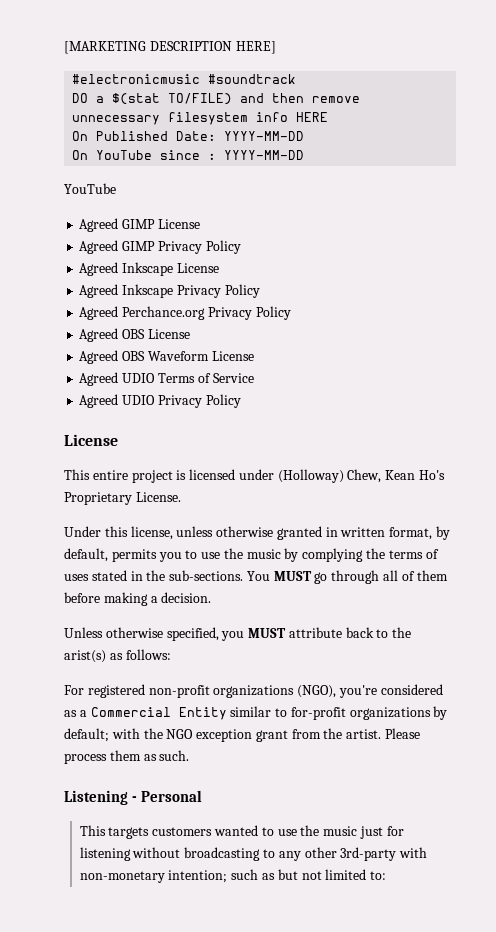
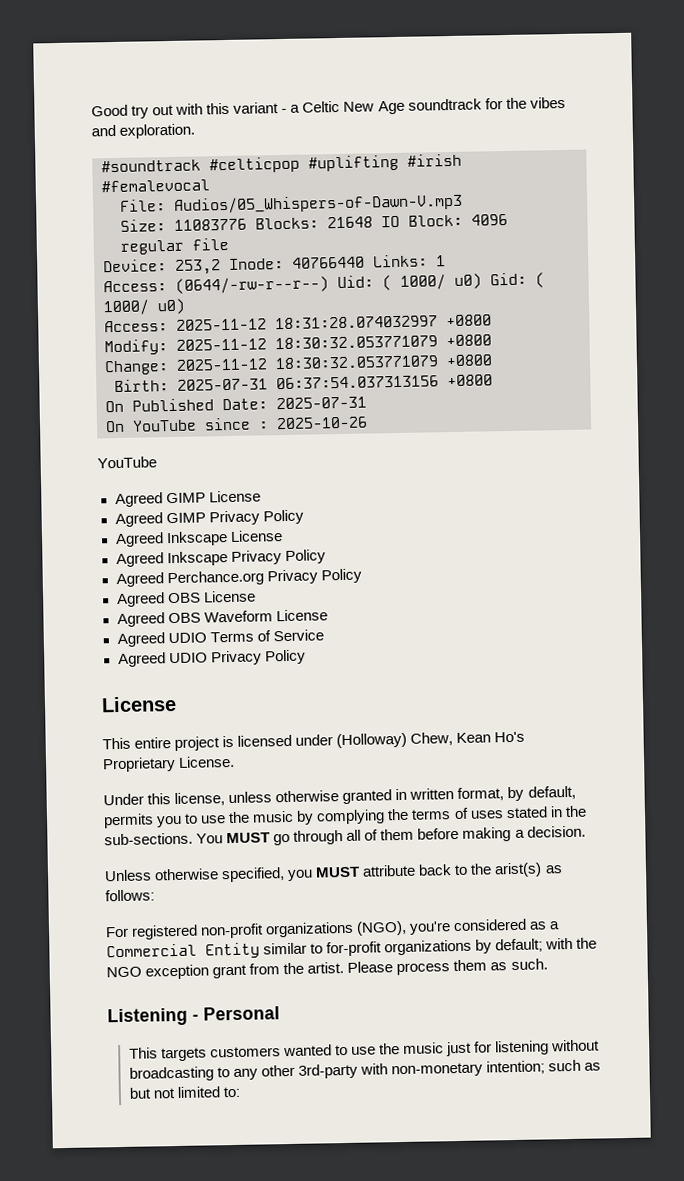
- [MARKETING DESCRIPTION HERE]
- #electronicmusic #soundtrack
- DO a $(stat TO/FILE) and then remove unnecessary filesystem info HERE
+ Good try out with this variant - a Celtic New Age soundtrack for the vibes and exploration.
+ #soundtrack #celticpop #uplifting #irish #femalevocal
+ File: Audios/05_Whispers-of-Dawn-V.mp3
+ Size: 11083776 Blocks: 21648 IO Block: 4096 regular file
+ Device: 253,2 Inode: 40766440 Links: 1
+ Access: (0644/-rw-r--r--) Uid: ( 1000/ u0) Gid: ( 1000/ u0)
+ Access: 2025-11-12 18:31:28.074032997 +0800
+ Modify: 2025-11-12 18:30:32.053771079 +0800
+ Change: 2025-11-12 18:30:32.053771079 +0800
+ Birth: 2025-07-31 06:37:54.037313156 +0800
- On Published Date: YYYY-MM-DD
+ On Published Date: 2025-07-31
- On YouTube since : YYYY-MM-DD
+ On YouTube since : 2025-10-26

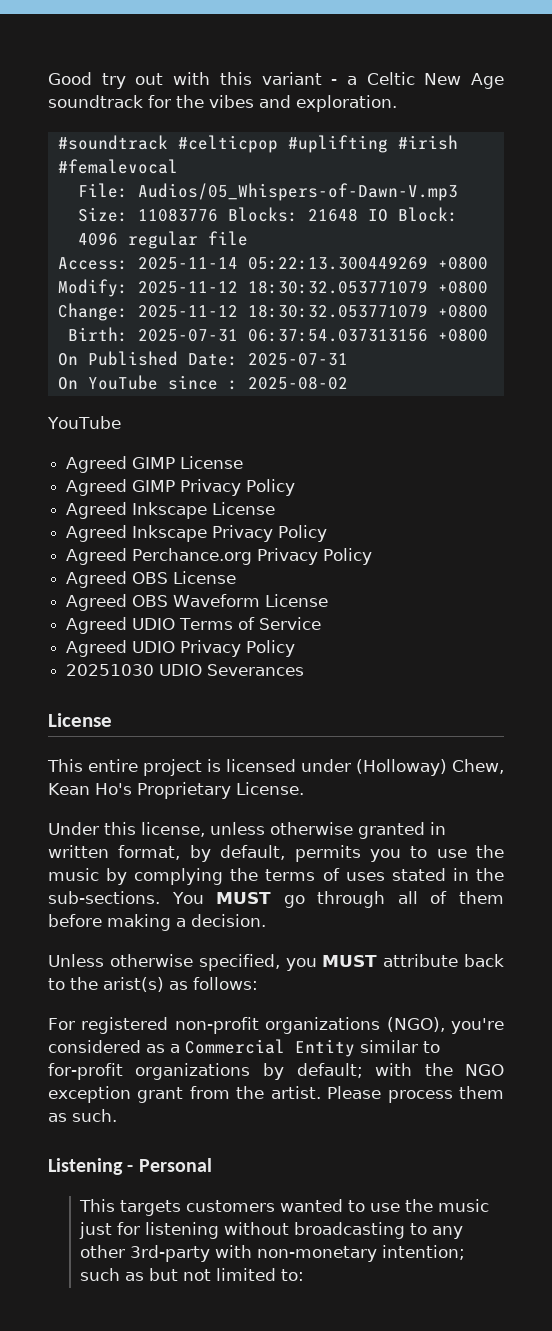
- Device: 253,2 Inode: 40766440 Links: 1
- Access: (0644/-rw-r--r--) Uid: ( 1000/ u0) Gid: ( 1000/ u0)
- Access: 2025-11-12 18:31:28.074032997 +0800
+ Access: 2025-11-14 05:22:13.300449269 +0800
- On YouTube since : 2025-10-26
+ On YouTube since : 2025-08-02
+ 20251030 UDIO Severances

